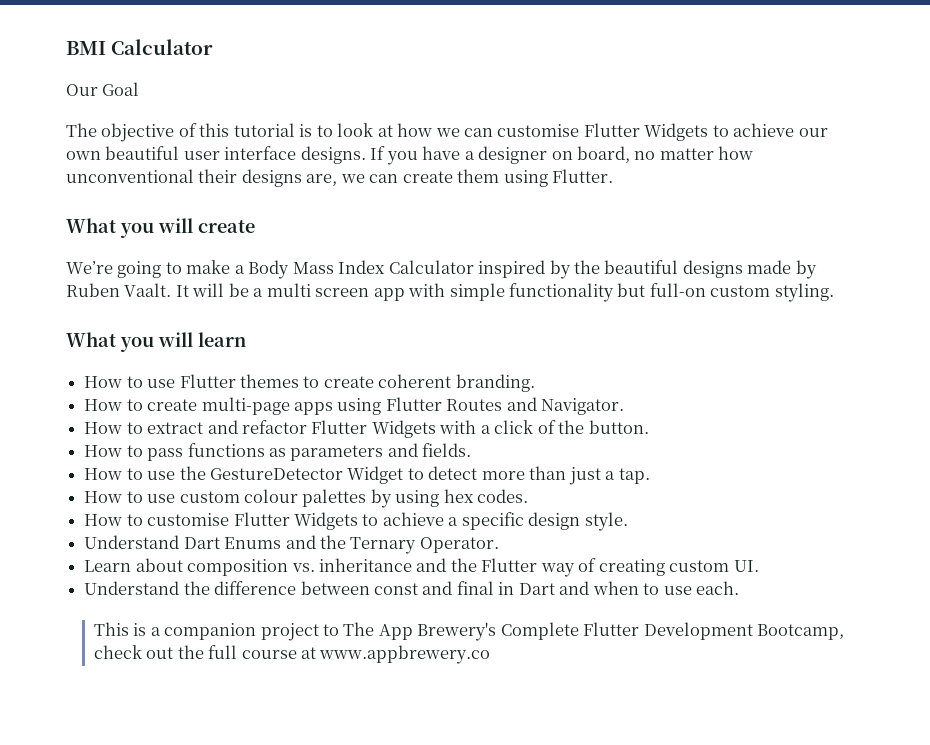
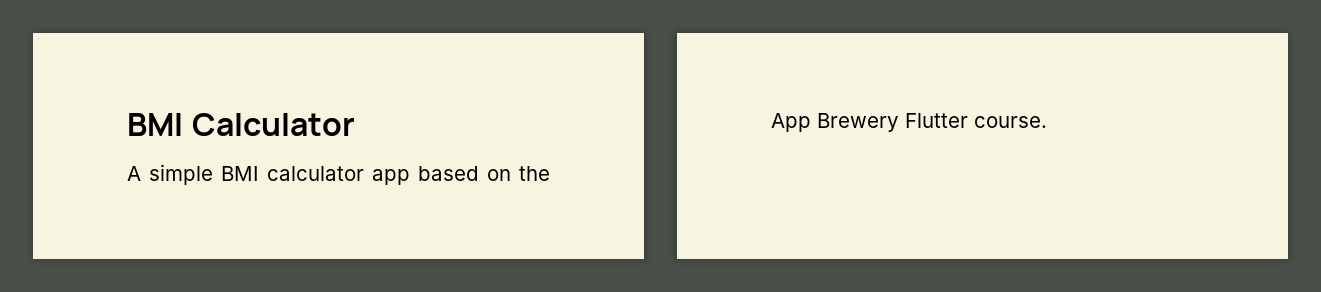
- Our Goal
- The objective of this tutorial is to look at how we can customise Flutter Widgets to achieve our own beautiful user interface designs. If you have a designer on board, no matter how unconventional their designs are, we can create them using Flutter.
- What you will create
- We’re going to make a Body Mass Index Calculator inspired by the beautiful designs made by Ruben Vaalt. It will be a multi screen app with simple functionality but full-on custom styling.
- What you will learn
- How to use Flutter themes to create coherent branding.
- How to create multi-page apps using Flutter Routes and Navigator.
- How to extract and refactor Flutter Widgets with a click of the button.
- How to pass functions as parameters and fields.
- How to use the GestureDetector Widget to detect more than just a tap.
- How to use custom colour palettes by using hex codes.
- How to customise Flutter Widgets to achieve a specific design style.
- Understand Dart Enums and the Ternary Operator.
- Learn about composition vs. inheritance and the Flutter way of creating custom UI.
- Understand the difference between const and final in Dart and when to use each.
- This is a companion project to The App Brewery's Complete Flutter Development Bootcamp, check out the full course at www.appbrewery.co
+ A simple BMI calculator app based on the App Brewery Flutter course.

